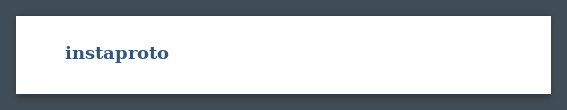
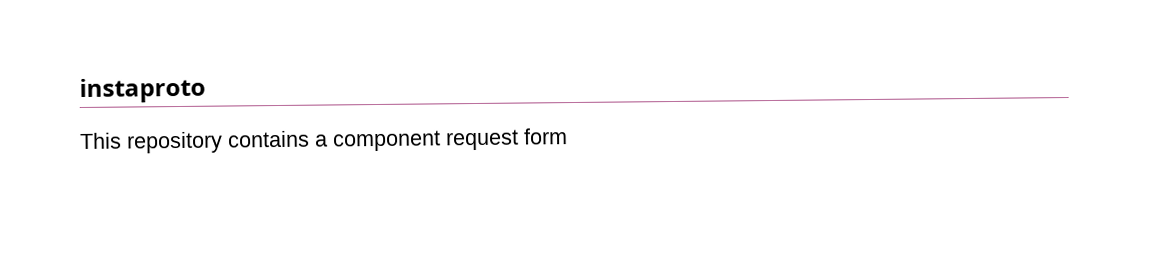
+ This repository contains a component request form

